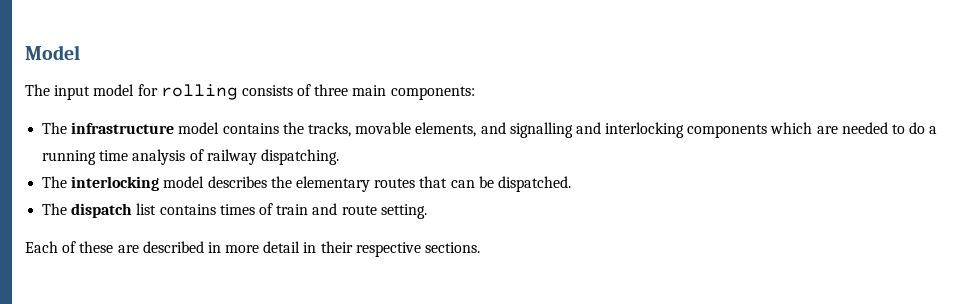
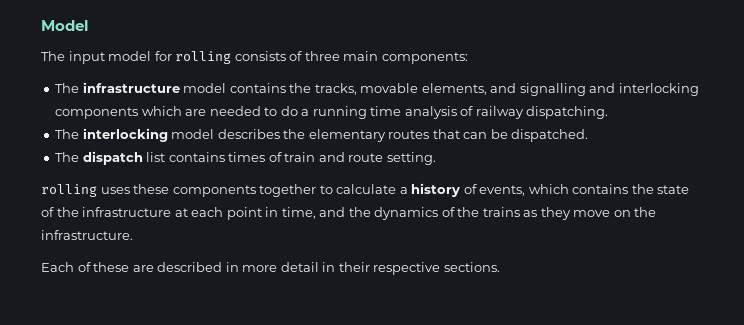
+ rolling uses these components together to calculate a history of events, which contains the state of the infrastructure at each point in time, and the dynamics of the trains as they move on the infrastructure.

